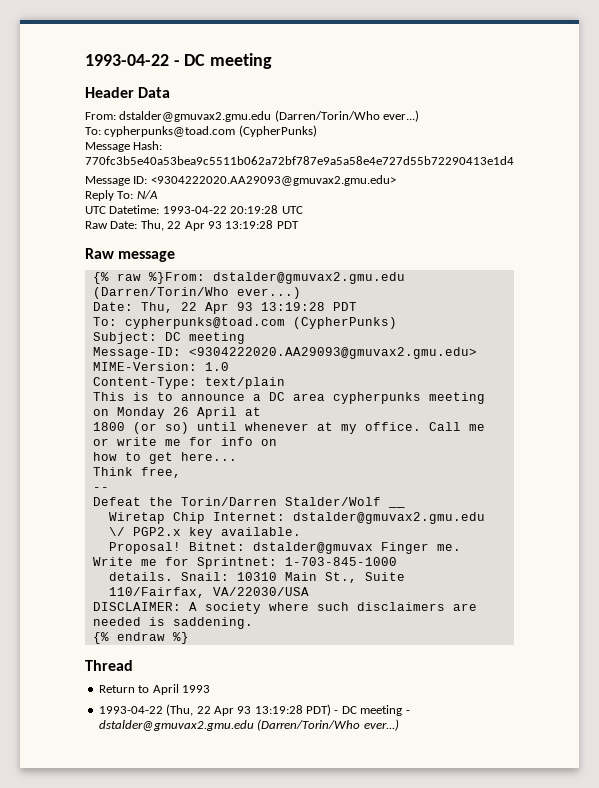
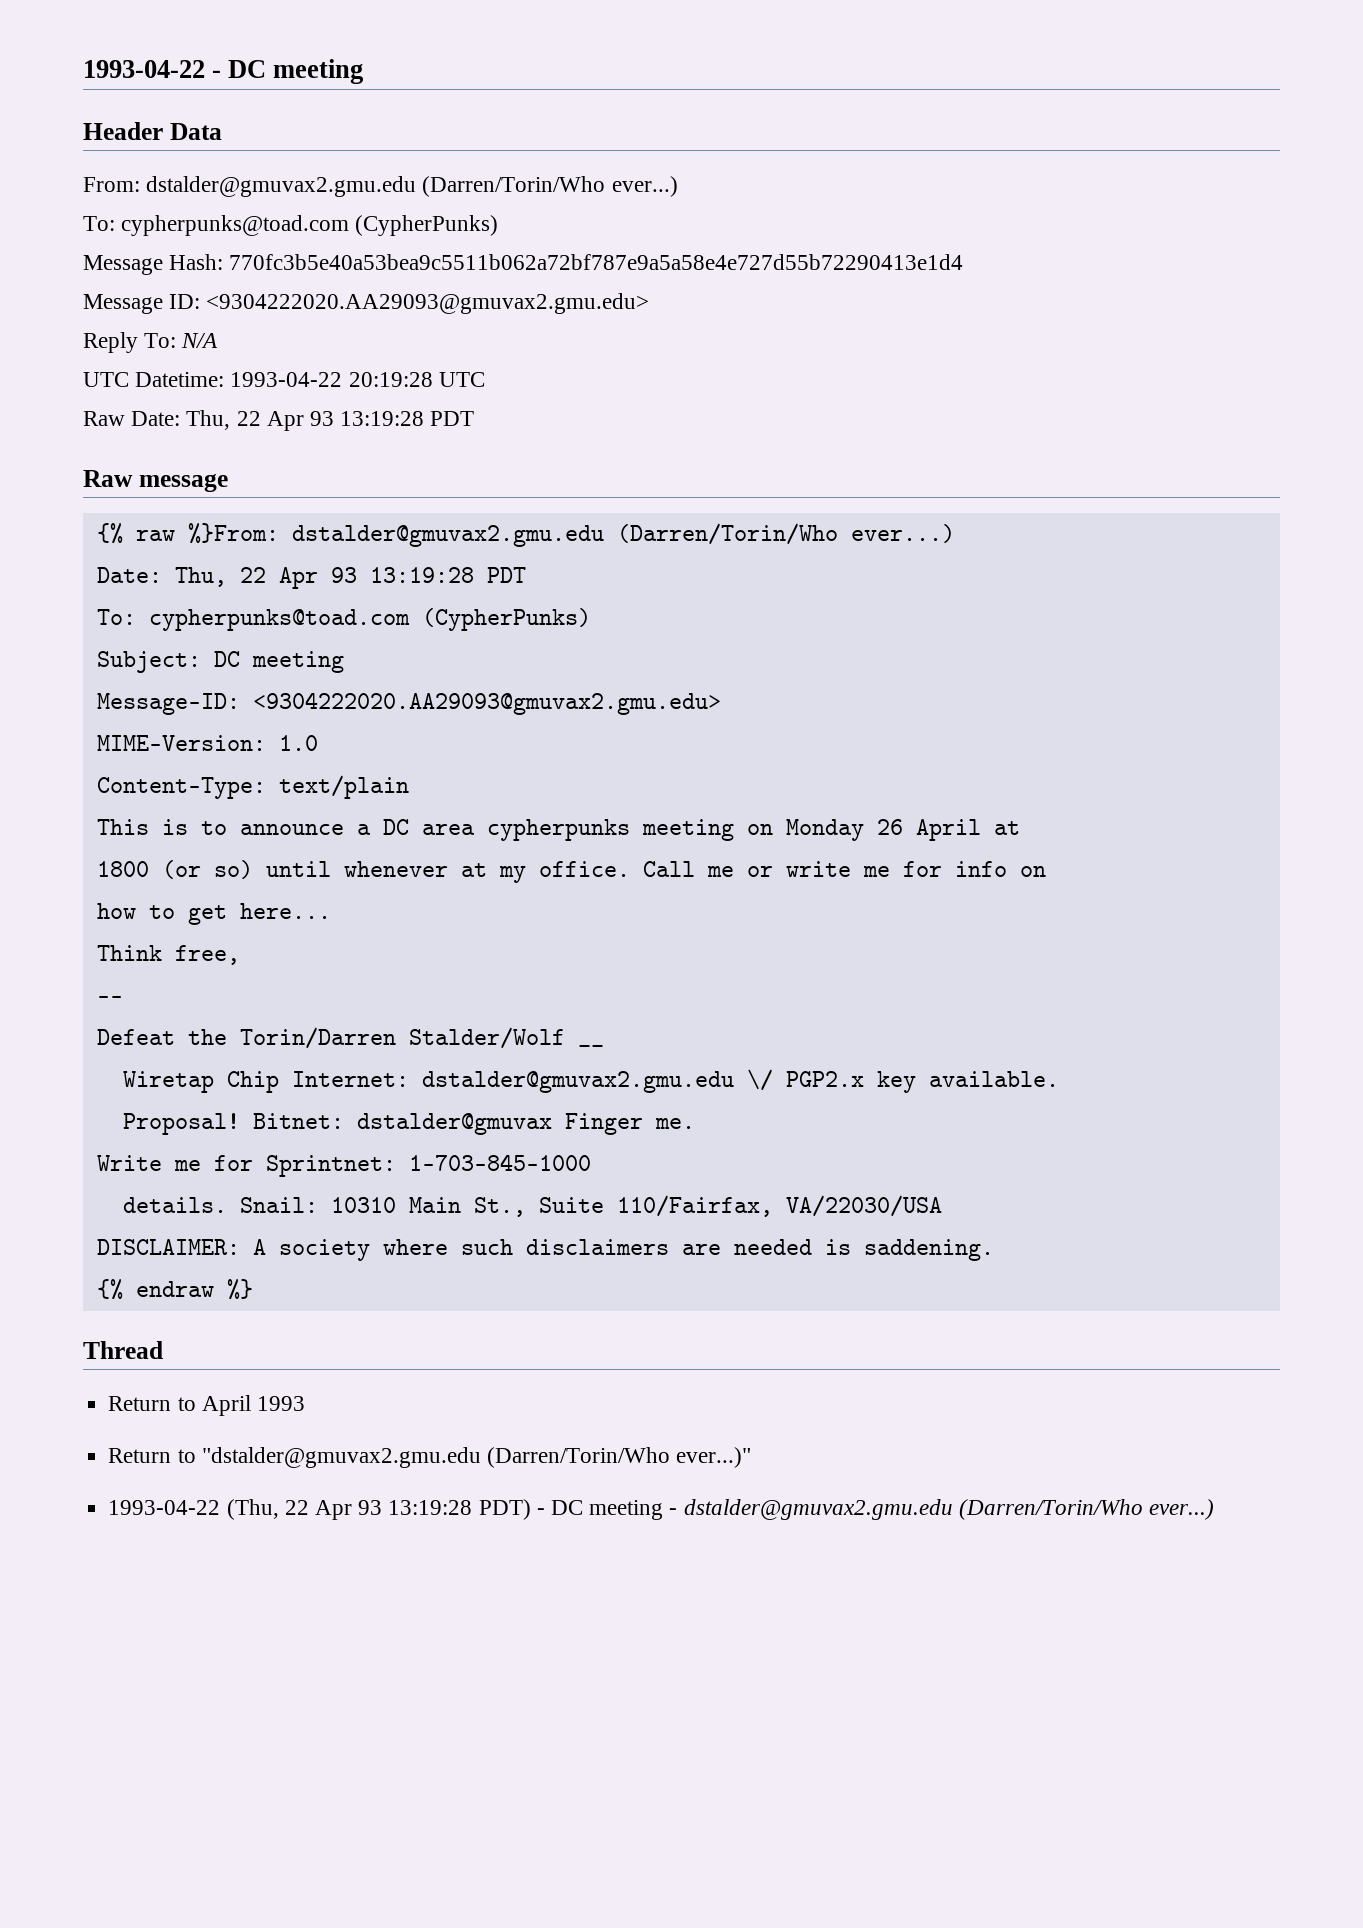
+ Return to "dstalder@gmuvax2.gmu.edu (Darren/Torin/Who ever...)"

